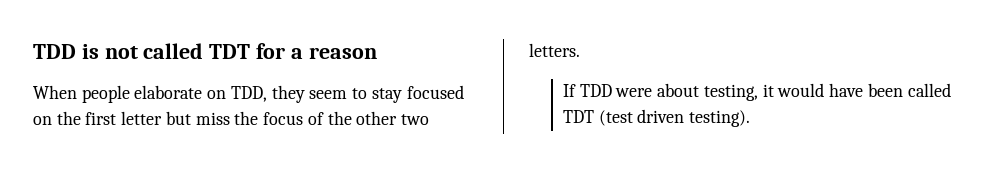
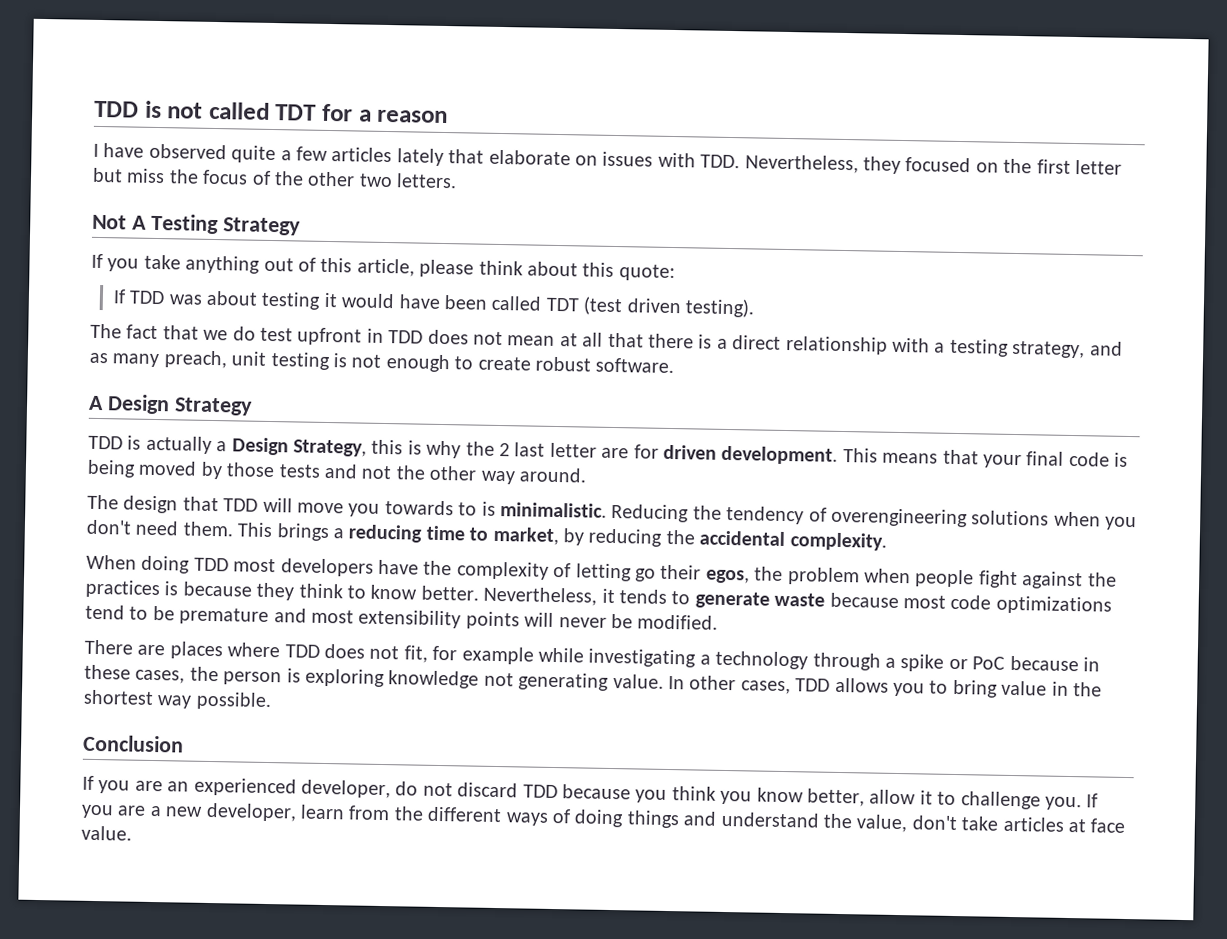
- When people elaborate on TDD, they seem to stay focused on the first letter but miss the focus of the other two letters.
+ I have observed quite a few articles lately that elaborate on issues with TDD. Nevertheless, they focused on the first letter but miss the focus of the other two letters.
+ Not A Testing Strategy
+ If you take anything out of this article, please think about this quote:
- If TDD were about testing, it would have been called TDT (test driven testing).
+ If TDD was about testing it would have been called TDT (test driven testing).
+ The fact that we do test upfront in TDD does not mean at all that there is a direct relationship with a testing strategy, and as many preach, unit testing is not enough to create robust software.
+ A Design Strategy
+ TDD is actually a Design Strategy, this is why the 2 last letter are for driven development. This means that your final code is being moved by those tests and not the other way around.
+ The design that TDD will move you towards to is minimalistic. Reducing the tendency of overengineering solutions when you don't need them. This brings a reducing time to market, by reducing the accidental complexity.
+ When doing TDD most developers have the complexity of letting go their egos, the problem when people fight against the practices is because they think to know better. Nevertheless, it tends to generate waste because most code optimizations tend to be premature and most extensibility points will never be modified.
+ There are places where TDD does not fit, for example while investigating a technology through a spike or PoC because in these cases, the person is exploring knowledge not generating value. In other cases, TDD allows you to bring value in the shortest way possible.
+ Conclusion
+ If you are an experienced developer, do not discard TDD because you think you know better, allow it to challenge you. If you are a new developer, learn from the different ways of doing things and understand the value, don't take articles at face value.

